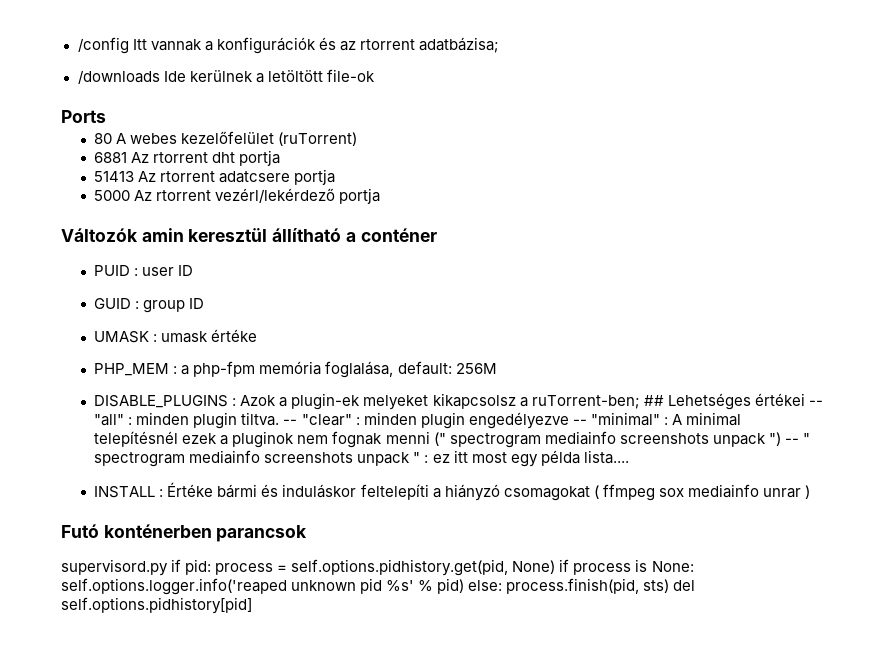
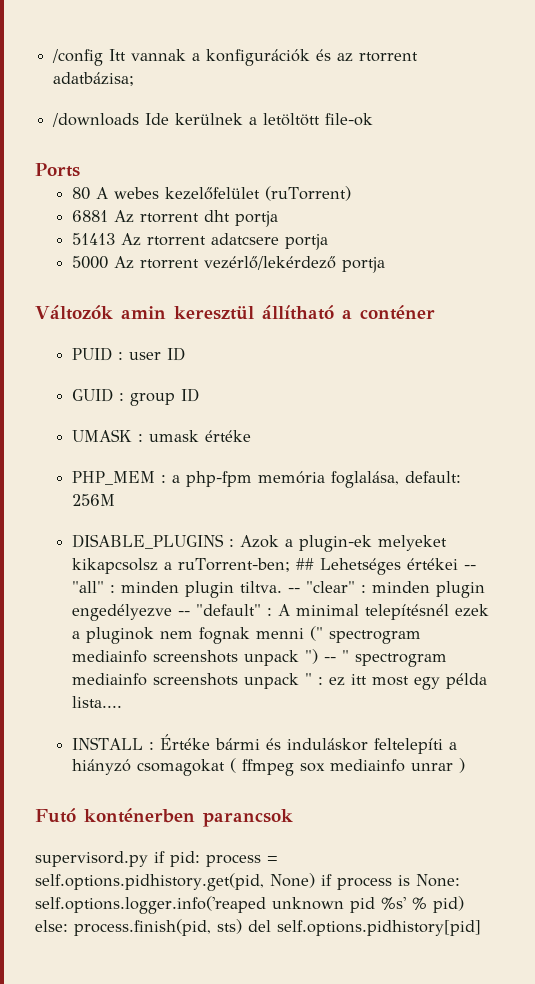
- 5000 Az rtorrent vezérl/lekérdező portja
+ 5000 Az rtorrent vezérlő/lekérdező portja
- -- "clear" : minden plugin engedélyezve -- "minimal" : A minimal telepítésnél ezek a pluginok nem fognak menni (" spectrogram mediainfo screenshots unpack ") -- " spectrogram mediainfo screenshots unpack " : ez itt most egy példa lista....
+ -- "clear" : minden plugin engedélyezve -- "default" : A minimal telepítésnél ezek a pluginok nem fognak menni (" spectrogram mediainfo screenshots unpack ") -- " spectrogram mediainfo screenshots unpack " : ez itt most egy példa lista....

